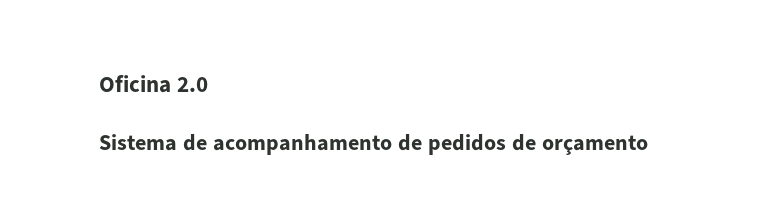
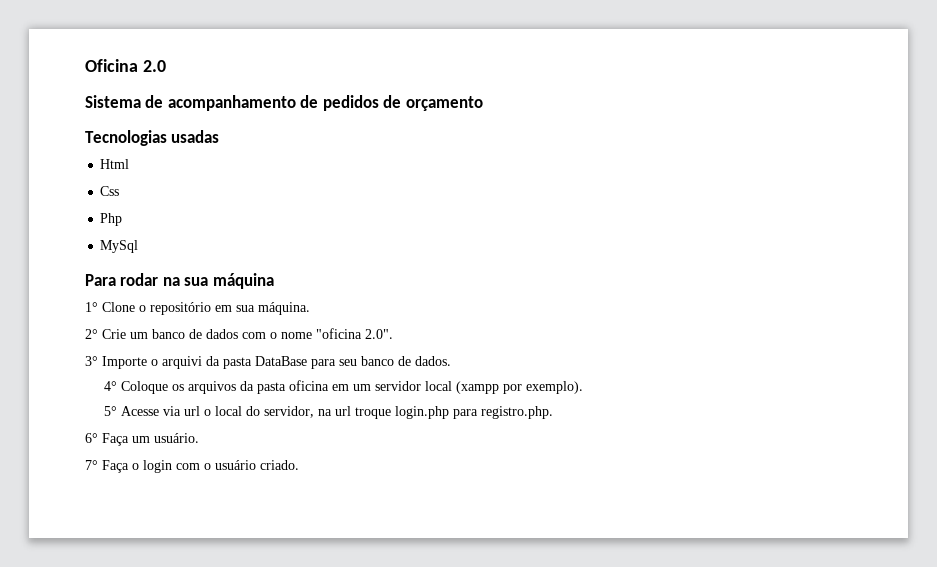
+ Tecnologias usadas
+ Html
+ Css
+ Php
+ MySql
+ Para rodar na sua máquina
+ 1° Clone o repositório em sua máquina.
+ 2° Crie um banco de dados com o nome "oficina 2.0".
+ 3° Importe o arquivi da pasta DataBase para seu banco de dados.
+ 4° Coloque os arquivos da pasta oficina em um servidor local (xampp por exemplo).
+ 5° Acesse via url o local do servidor, na url troque login.php para registro.php.
+ 6° Faça um usuário.
+ 7° Faça o login com o usuário criado.

